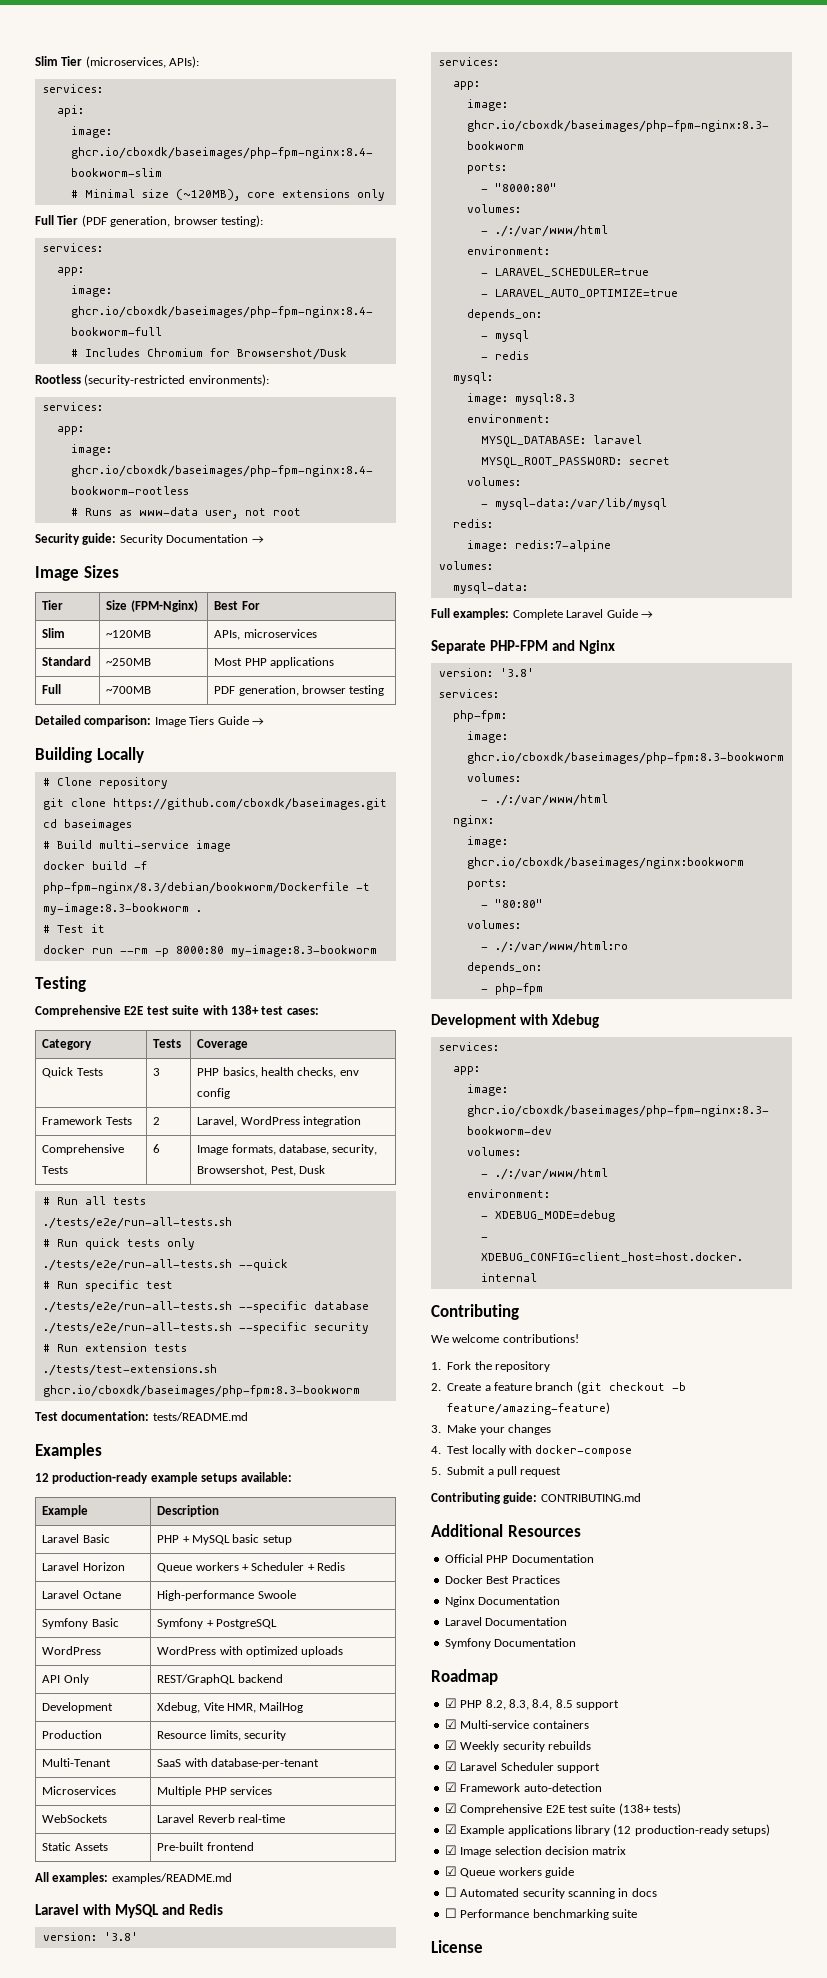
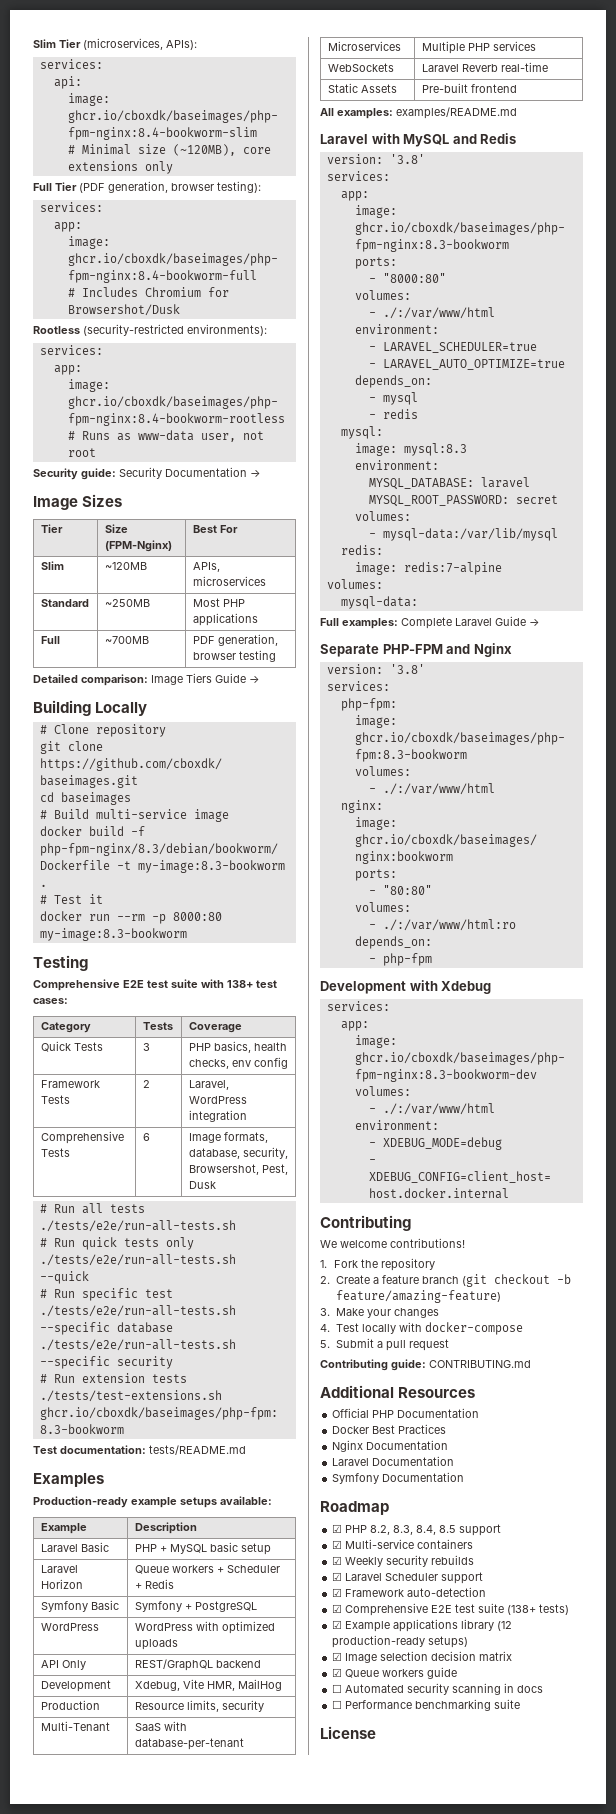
- 12 production-ready example setups available:
+ Production-ready example setups available:
- Laravel Octane | High-performance Swoole

